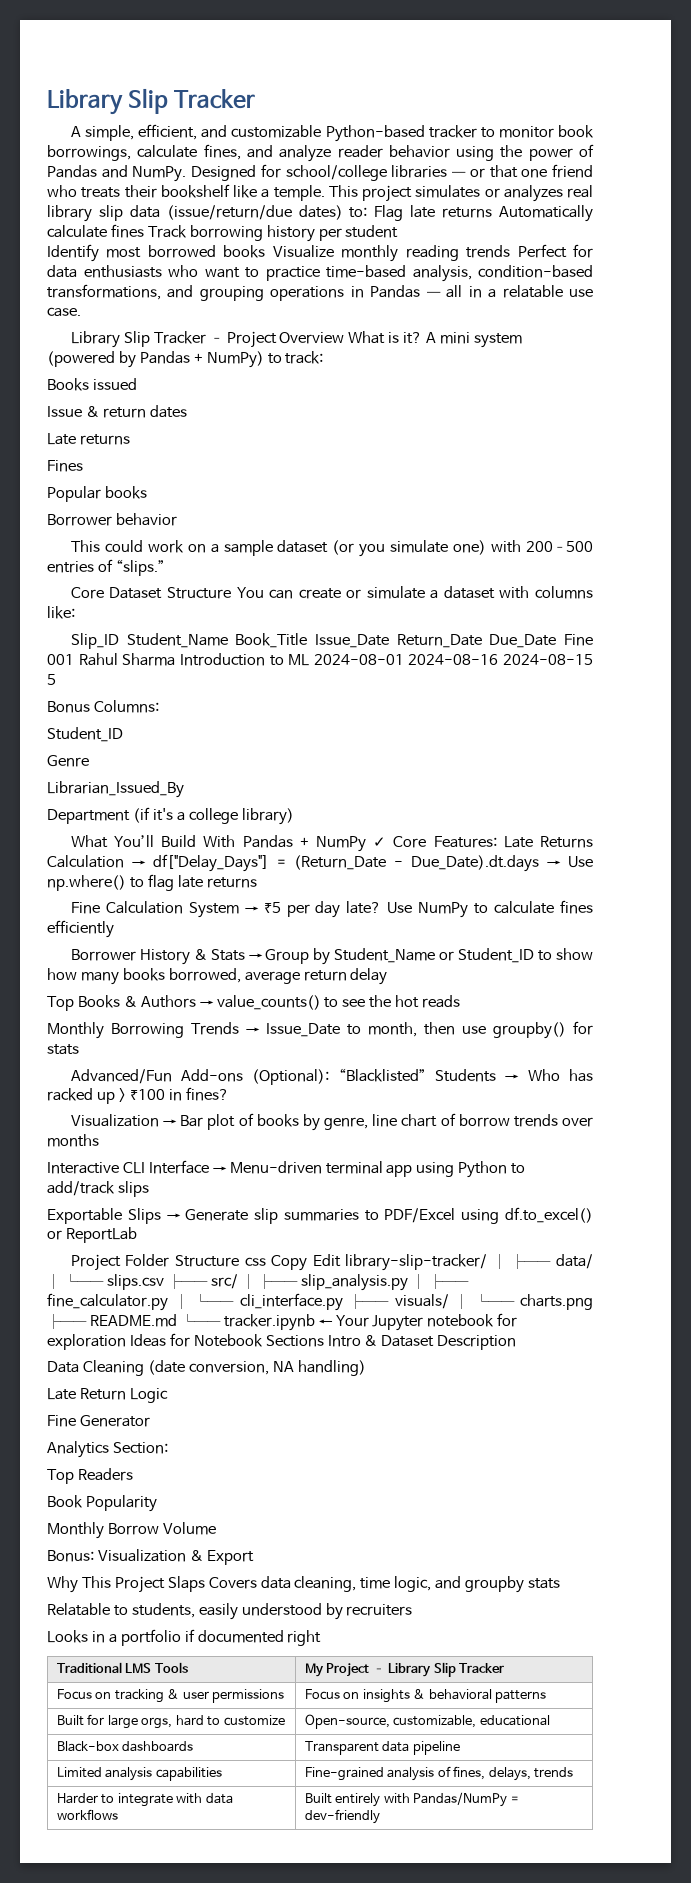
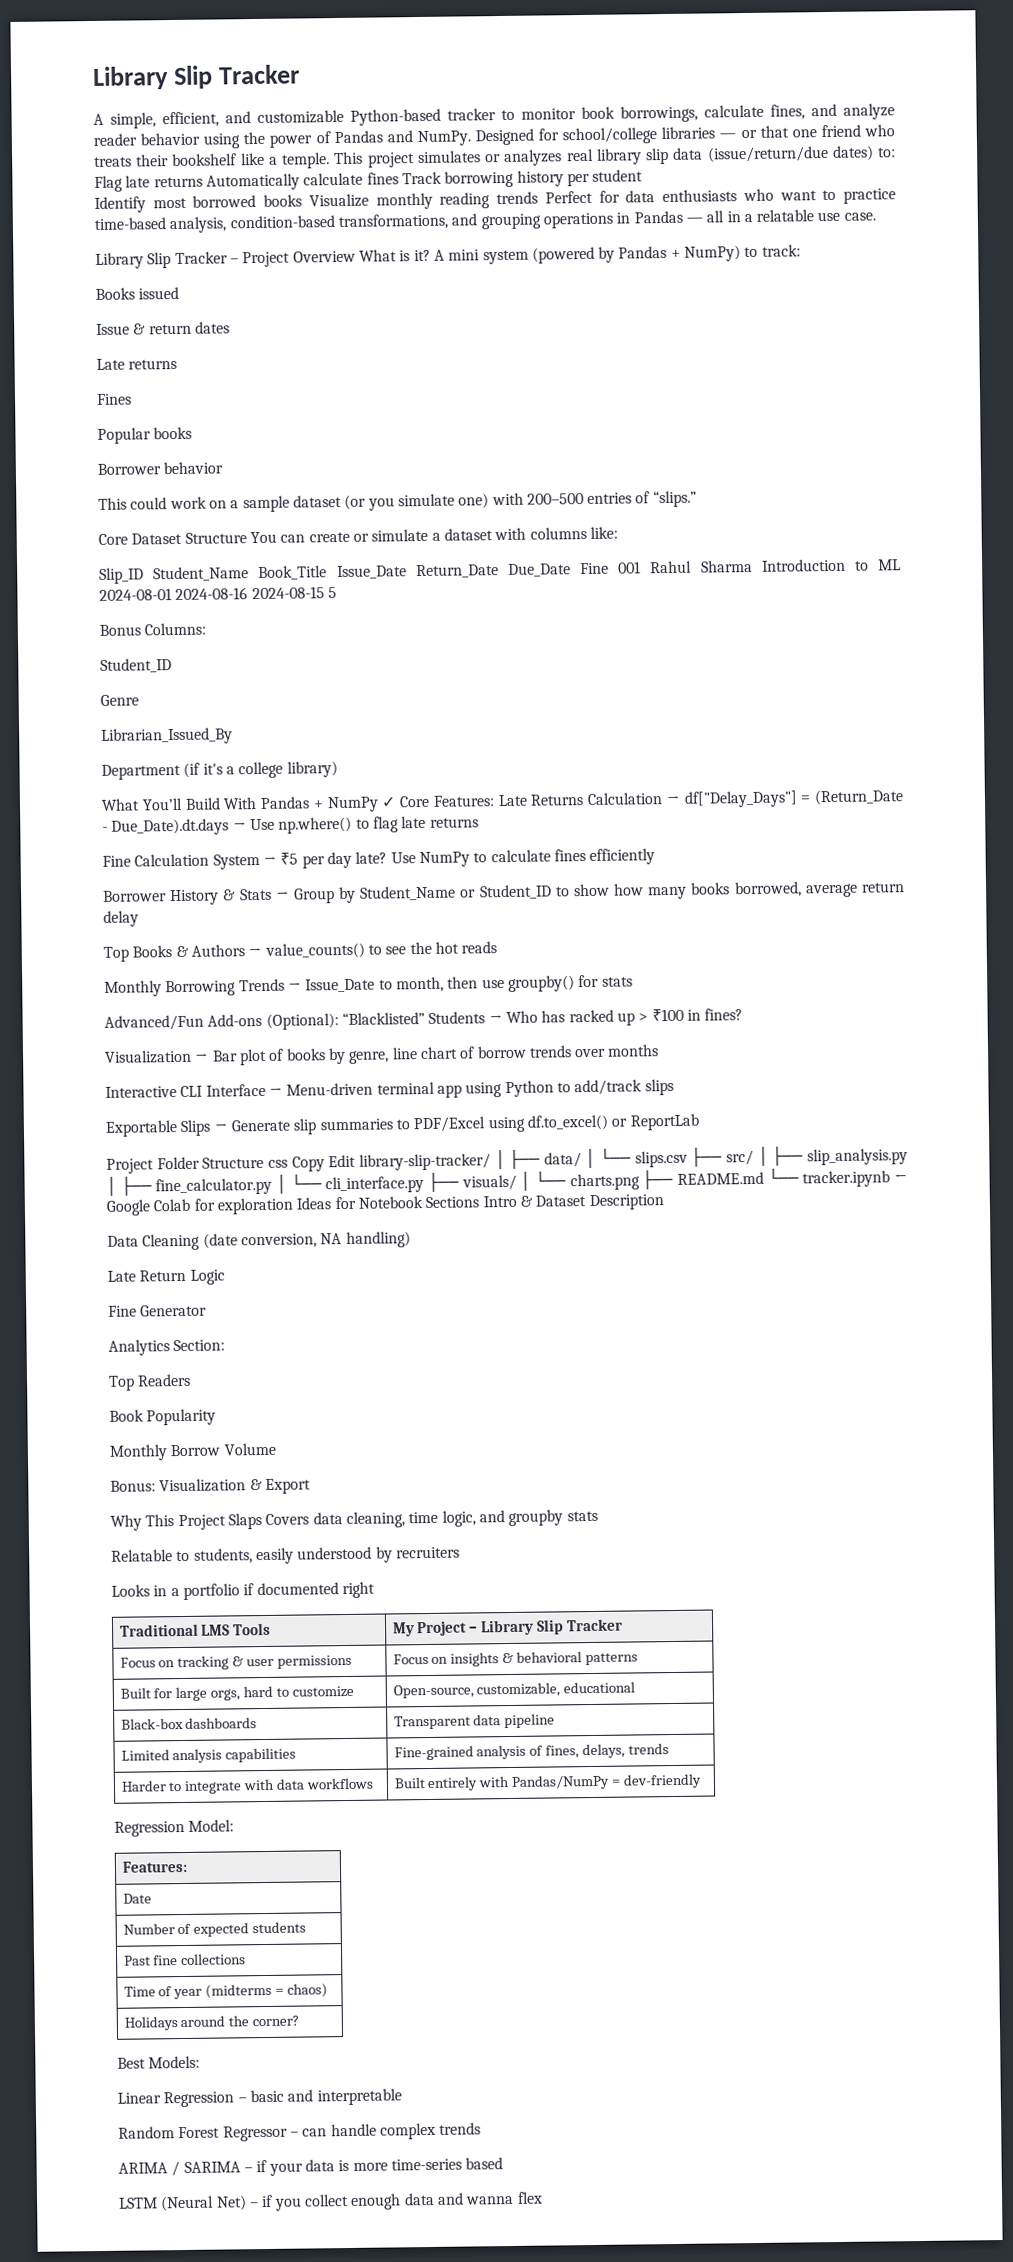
- Project Folder Structure css Copy Edit library-slip-tracker/ │ ├── data/ │ └── slips.csv ├── src/ │ ├── slip_analysis.py │ ├── fine_calculator.py │ └── cli_interface.py ├── visuals/ │ └── charts.png ├── README.md └── tracker.ipynb ← Your Jupyter notebook for exploration Ideas for Notebook Sections Intro & Dataset Description
+ Project Folder Structure css Copy Edit library-slip-tracker/ │ ├── data/ │ └── slips.csv ├── src/ │ ├── slip_analysis.py │ ├── fine_calculator.py │ └── cli_interface.py ├── visuals/ │ └── charts.png ├── README.md └── tracker.ipynb ← Google Colab for exploration Ideas for Notebook Sections Intro & Dataset Description
+ Regression Model:
+ Features:
+ Date
+ Number of expected students
+ Past fine collections
+ Time of year (midterms = chaos)
+ Holidays around the corner?
+ Best Models:
+ Linear Regression – basic and interpretable
+ Random Forest Regressor – can handle complex trends
+ ARIMA / SARIMA – if your data is more time-series based
+ LSTM (Neural Net) – if you collect enough data and wanna flex

